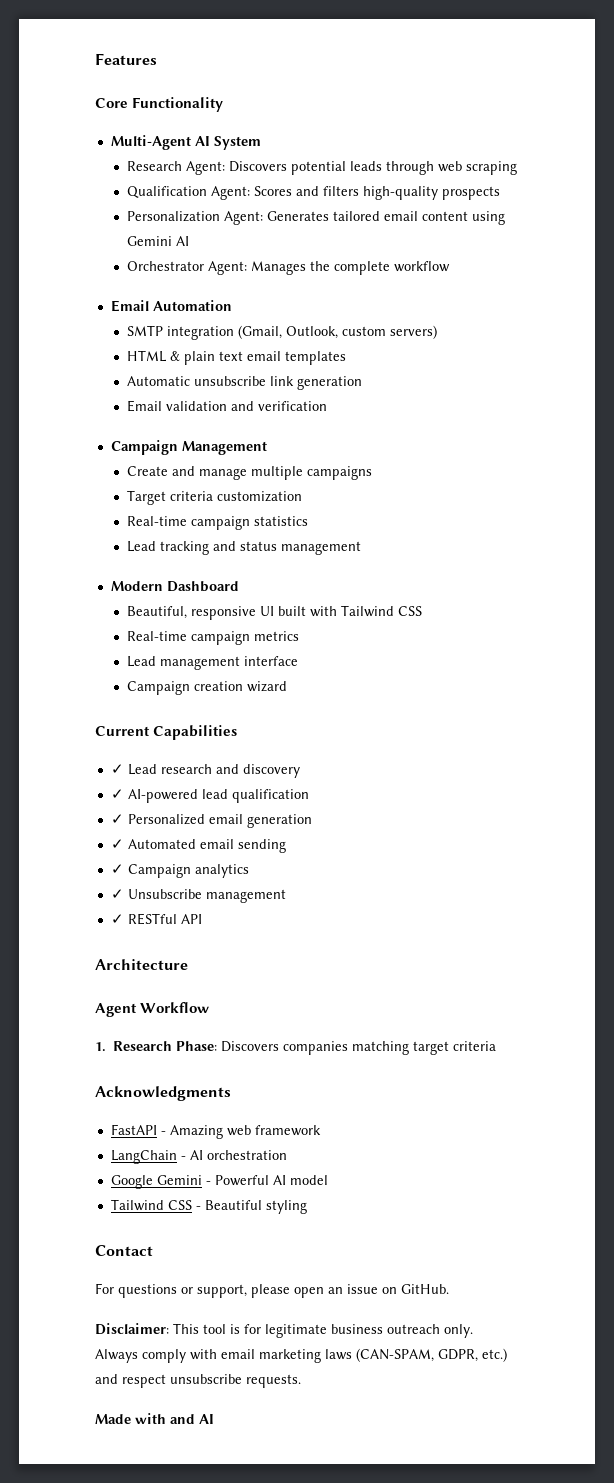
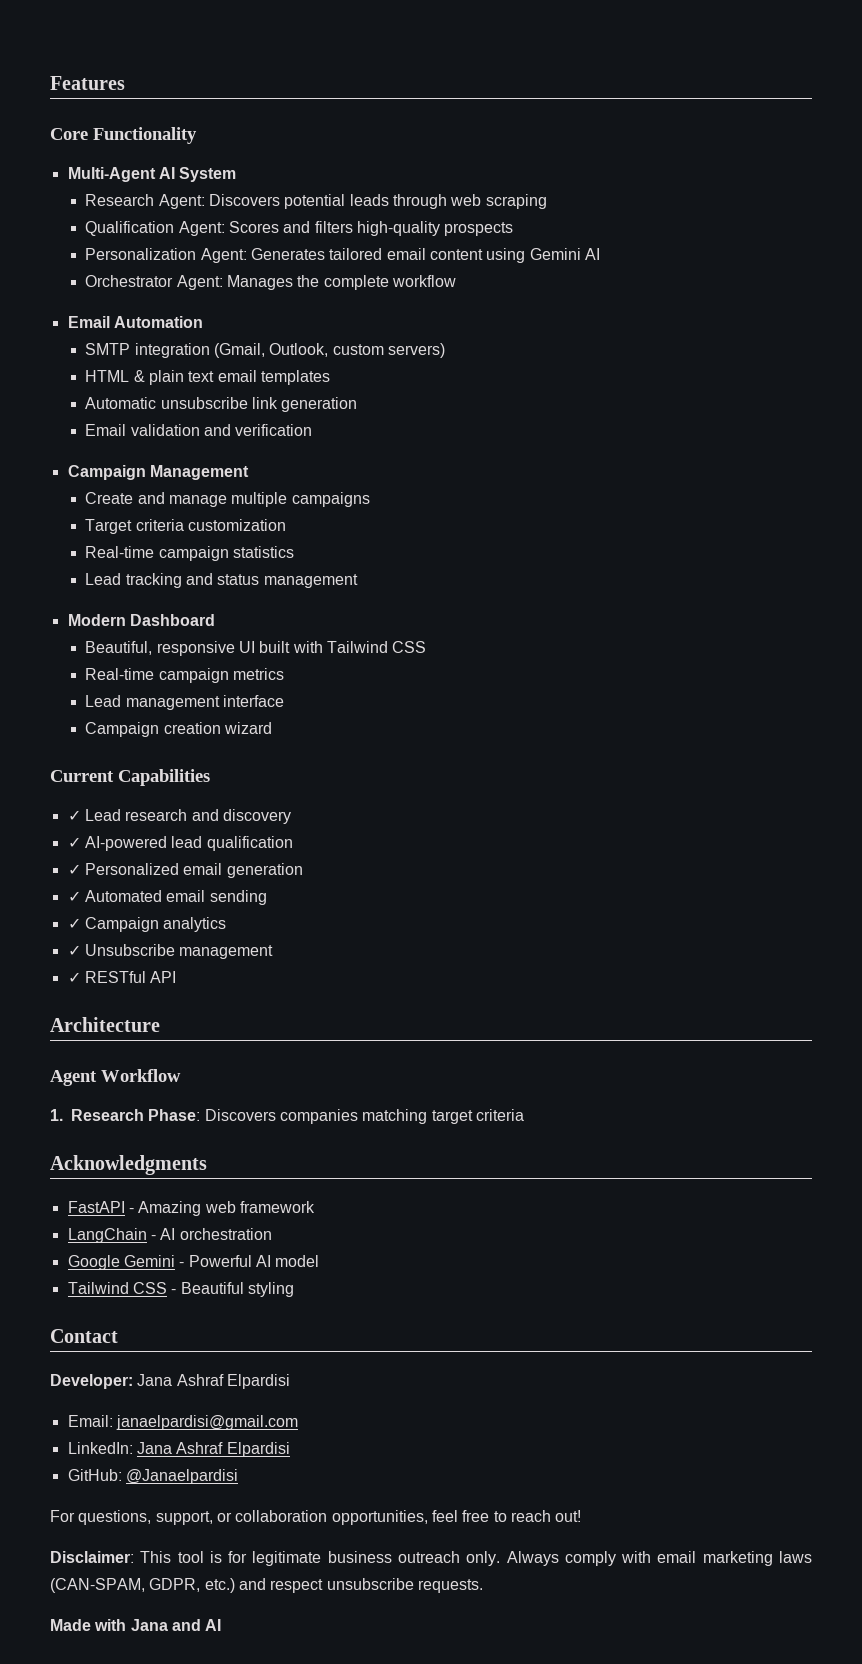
- For questions or support, please open an issue on GitHub.
+ Developer: Jana Ashraf Elpardisi
+ Email: janaelpardisi@gmail.com
+ LinkedIn: Jana Ashraf Elpardisi
+ GitHub: @Janaelpardisi
+ For questions, support, or collaboration opportunities, feel free to reach out!
- Made with and AI
+ Made with Jana and AI

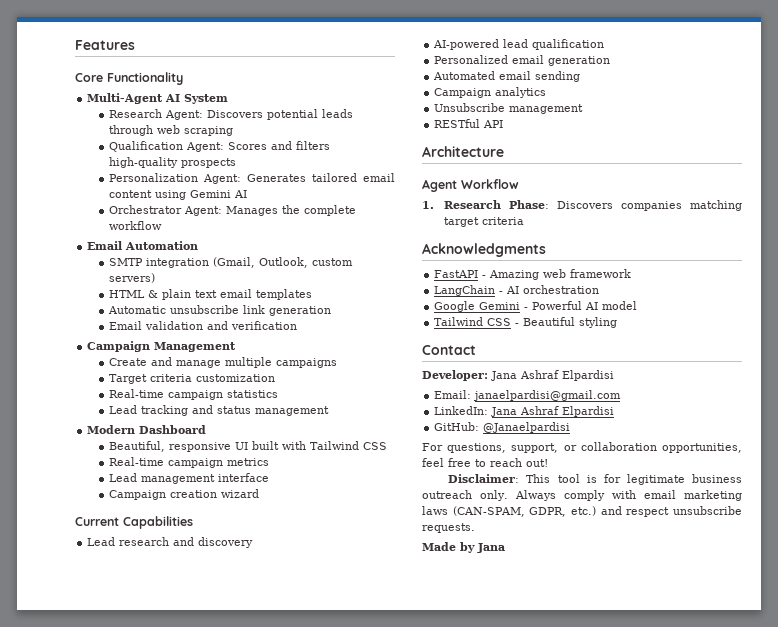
- ✓ Lead research and discovery
+ Lead research and discovery
- ✓ AI-powered lead qualification
+ AI-powered lead qualification
- ✓ Personalized email generation
+ Personalized email generation
- ✓ Automated email sending
+ Automated email sending
- ✓ Campaign analytics
+ Campaign analytics
- ✓ Unsubscribe management
+ Unsubscribe management
- ✓ RESTful API
+ RESTful API
- Made with Jana and AI
+ Made by Jana

